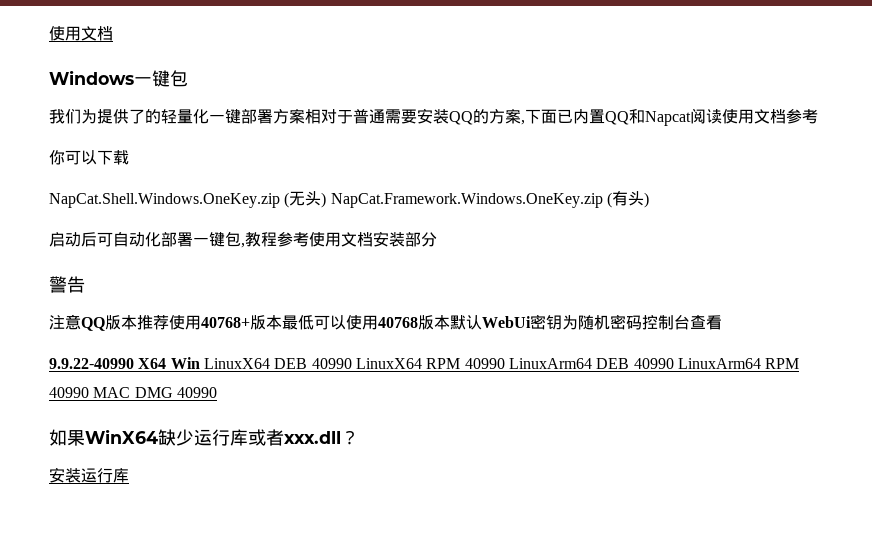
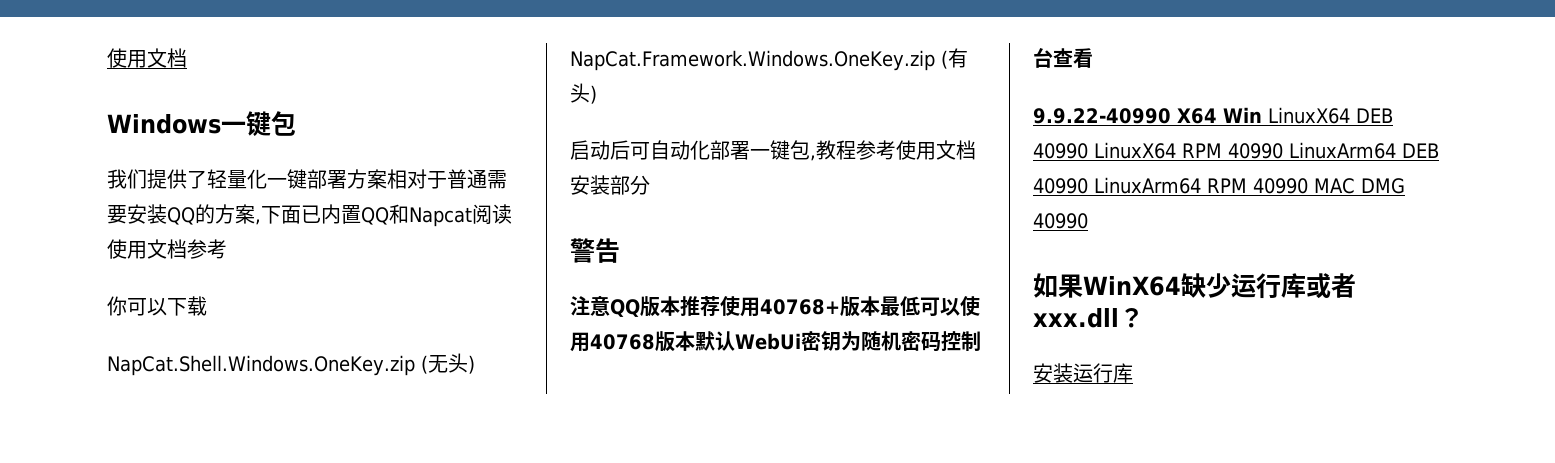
- 我们为提供了的轻量化一键部署方案相对于普通需要安装QQ的方案,下面已内置QQ和Napcat阅读使用文档参考
+ 我们提供了轻量化一键部署方案相对于普通需要安装QQ的方案,下面已内置QQ和Napcat阅读使用文档参考

